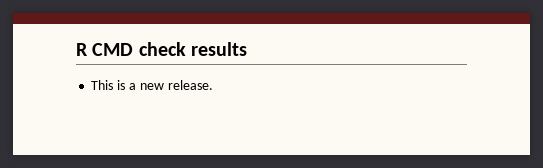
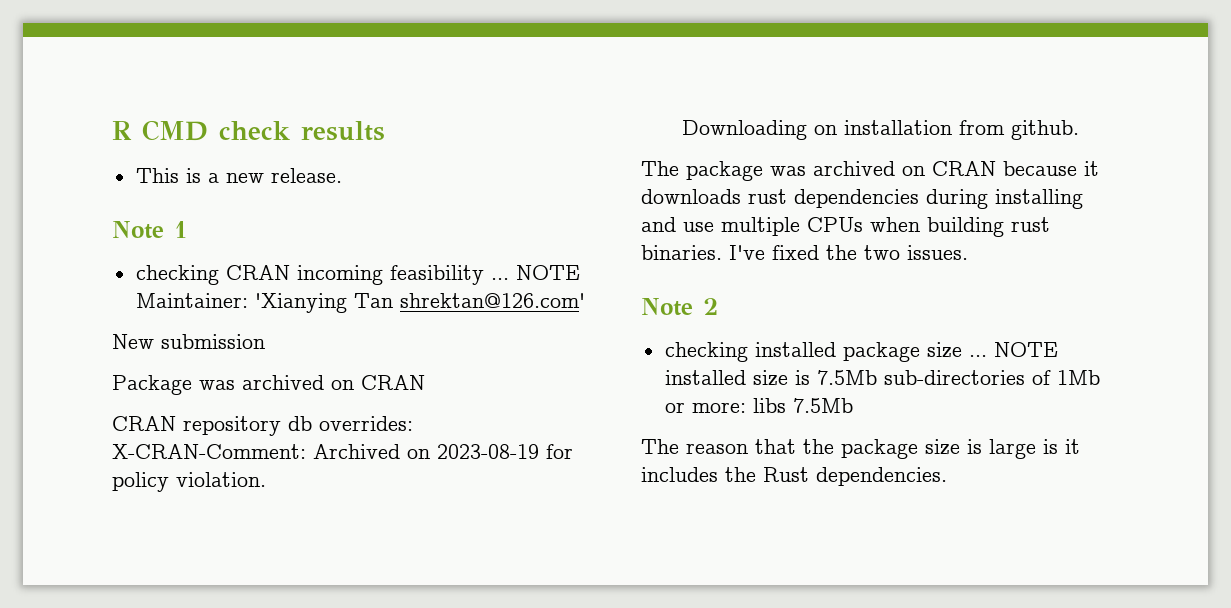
+ Note 1
+ checking CRAN incoming feasibility ... NOTE Maintainer: 'Xianying Tan shrektan@126.com'
+ New submission
+ Package was archived on CRAN
+ CRAN repository db overrides: X-CRAN-Comment: Archived on 2023-08-19 for policy violation.
+ Downloading on installation from github.
+ The package was archived on CRAN because it downloads rust dependencies during installing and use multiple CPUs when building rust binaries. I've fixed the two issues.
+ Note 2
+ checking installed package size ... NOTE installed size is 7.5Mb sub-directories of 1Mb or more: libs 7.5Mb
+ The reason that the package size is large is it includes the Rust dependencies.

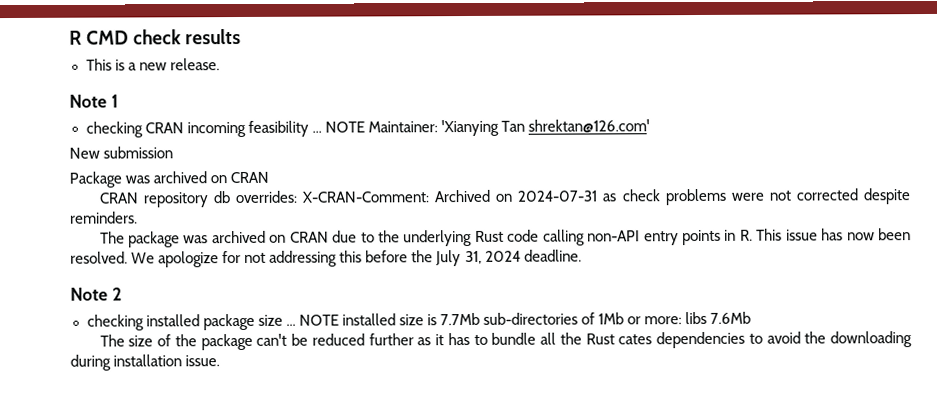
- CRAN repository db overrides: X-CRAN-Comment: Archived on 2023-08-19 for policy violation.
- Downloading on installation from github.
+ CRAN repository db overrides: X-CRAN-Comment: Archived on 2024-07-31 as check problems were not corrected despite reminders.
- The package was archived on CRAN because it downloads rust dependencies during installing and use multiple CPUs when building rust binaries. I've fixed the two issues.
+ The package was archived on CRAN due to the underlying Rust code calling non-API entry points in R. This issue has now been resolved. We apologize for not addressing this before the July 31, 2024 deadline.
- NOTE installed size is 7.5Mb sub-directories of 1Mb or more: libs 7.5Mb
- The reason that the package size is large is it includes the Rust dependencies.
+ NOTE installed size is 7.7Mb sub-directories of 1Mb or more: libs 7.6Mb
+ The size of the package can't be reduced further as it has to bundle all the Rust cates dependencies to avoid the downloading during installation issue.

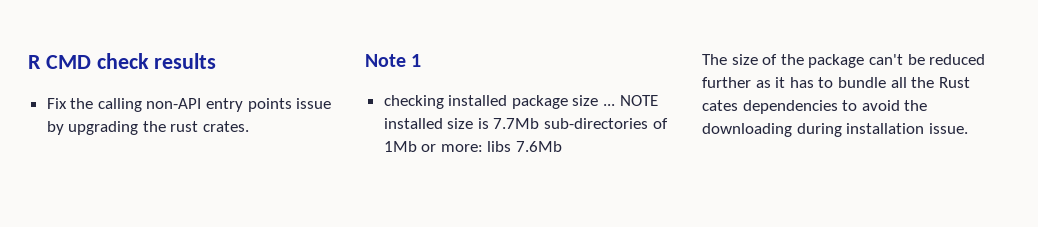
- This is a new release.
+ Fix the calling non-API entry points issue by upgrading the rust crates.
  Note 1
- checking CRAN incoming feasibility ... NOTE Maintainer: 'Xianying Tan shrektan@126.com'
- New submission
- Package was archived on CRAN
- CRAN repository db overrides: X-CRAN-Comment: Archived on 2024-07-31 as check problems were not corrected despite reminders.
- The package was archived on CRAN due to the underlying Rust code calling non-API entry points in R. This issue has now been resolved. We apologize for not addressing this before the July 31, 2024 deadline.
- Note 2

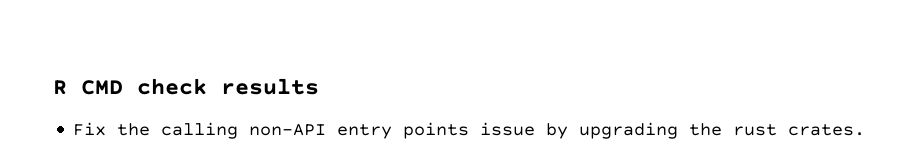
- Note 1
- checking installed package size ... NOTE installed size is 7.7Mb sub-directories of 1Mb or more: libs 7.6Mb
- The size of the package can't be reduced further as it has to bundle all the Rust cates dependencies to avoid the downloading during installation issue.

